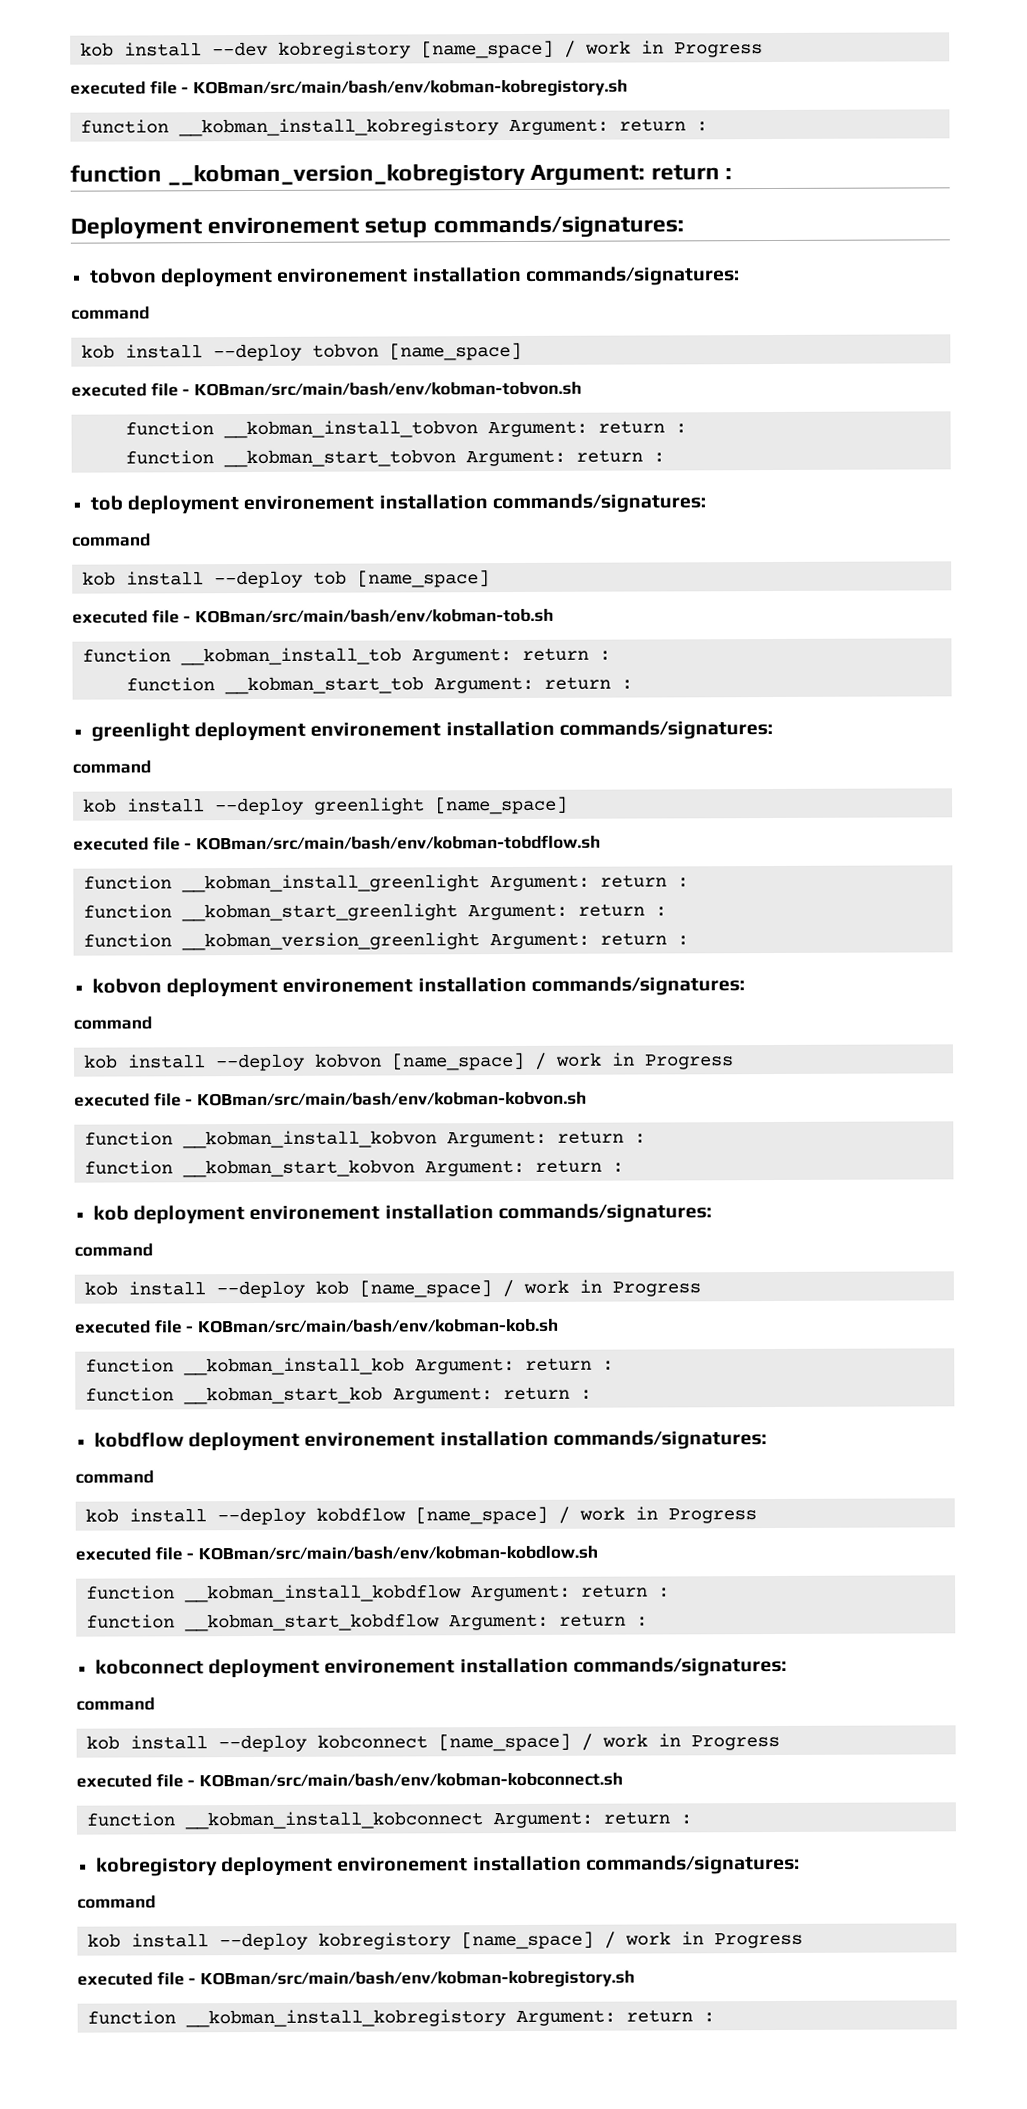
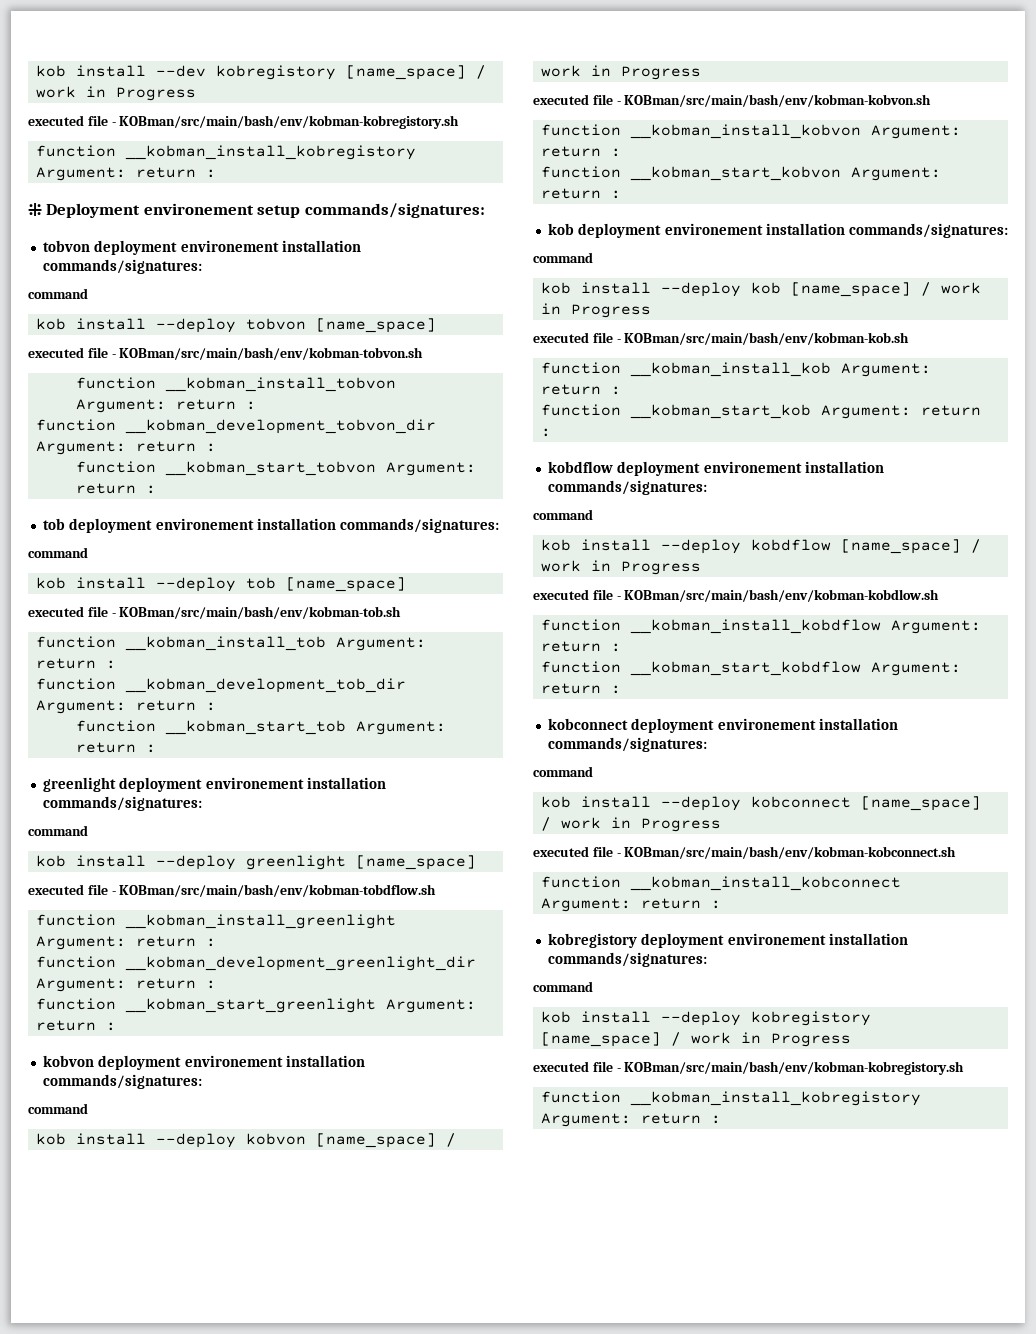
- function __kobman_version_kobregistory Argument: return :
- Deployment environement setup commands/signatures:
+ ⁜ Deployment environement setup commands/signatures:
+ function __kobman_development_tobvon_dir Argument: return :
+ function __kobman_development_tob_dir Argument: return :
+ function __kobman_development_greenlight_dir Argument: return :
  function __kobman_start_greenlight Argument: return :
- function __kobman_version_greenlight Argument: return :

